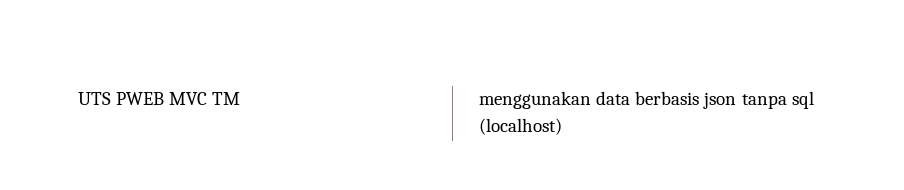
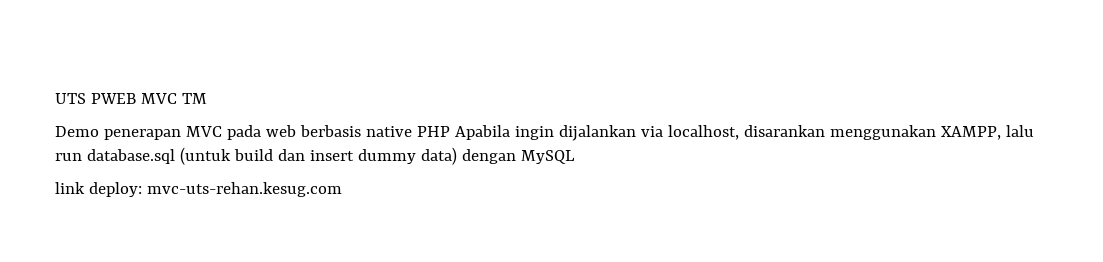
- menggunakan data berbasis json tanpa sql (localhost)
+ Demo penerapan MVC pada web berbasis native PHP Apabila ingin dijalankan via localhost, disarankan menggunakan XAMPP, lalu run database.sql (untuk build dan insert dummy data) dengan MySQL
+ link deploy: mvc-uts-rehan.kesug.com

